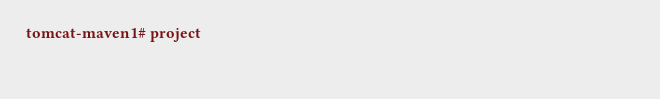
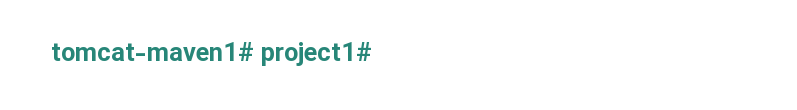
- tomcat-maven1# project
+ tomcat-maven1# project1#

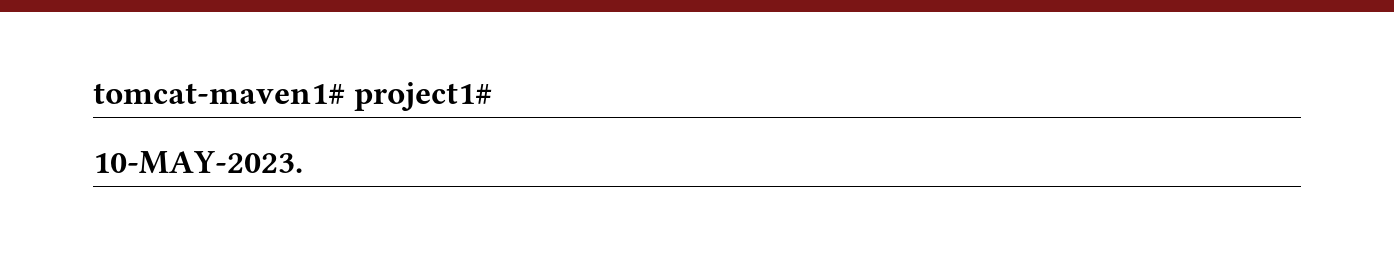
+ 10-MAY-2023.

